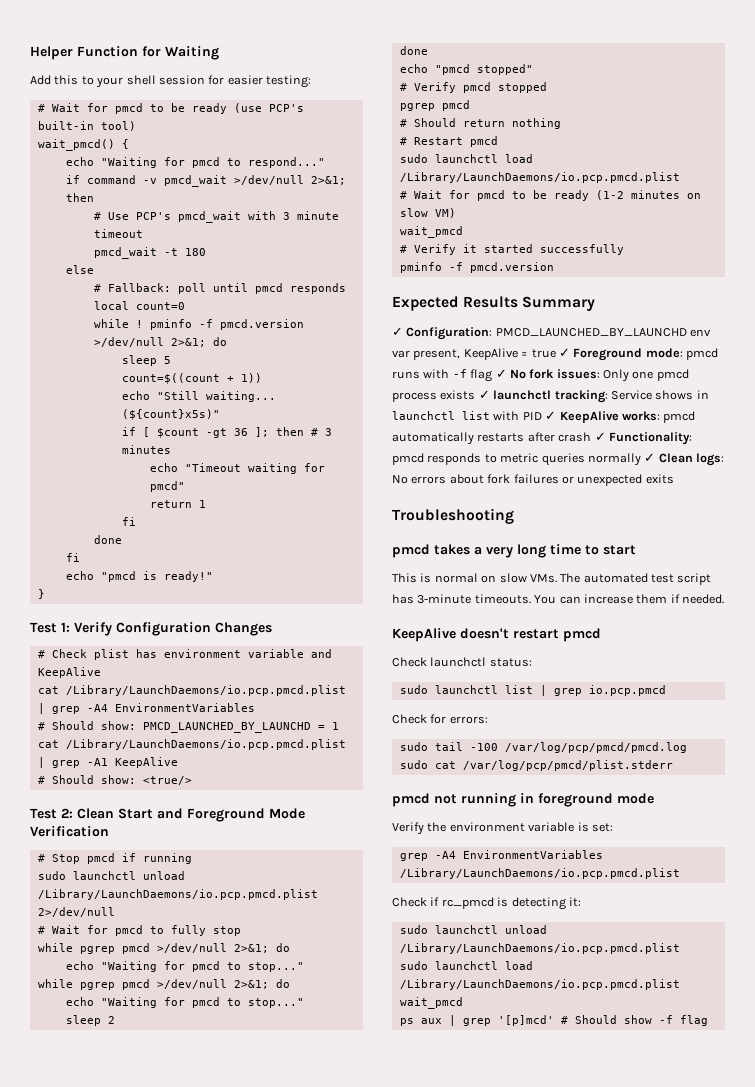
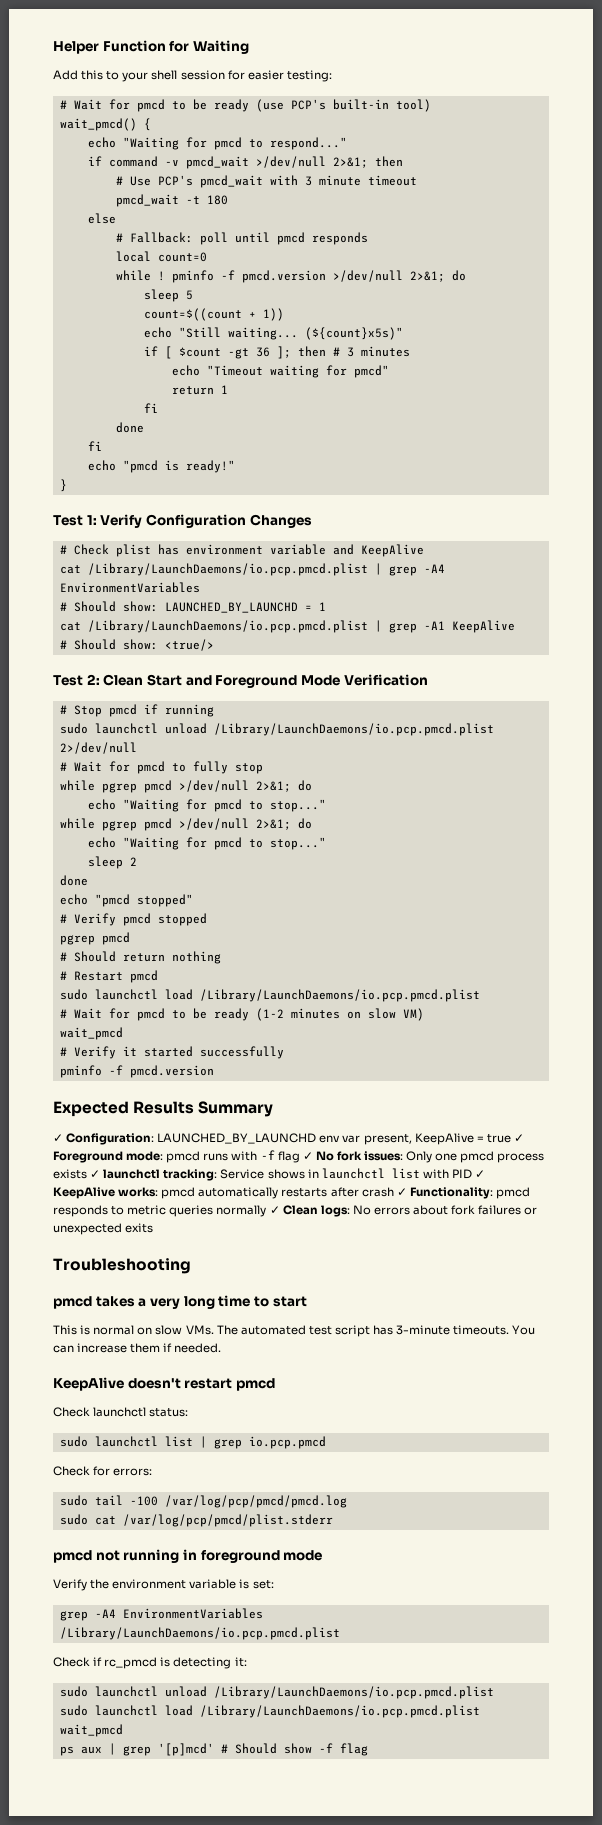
- # Should show: PMCD_LAUNCHED_BY_LAUNCHD = 1
+ # Should show: LAUNCHED_BY_LAUNCHD = 1
- PMCD_LAUNCHED_BY_LAUNCHD env var present, KeepAlive = true ✓ Foreground mode:
+ LAUNCHED_BY_LAUNCHD env var present, KeepAlive = true ✓ Foreground mode:

